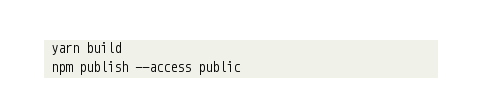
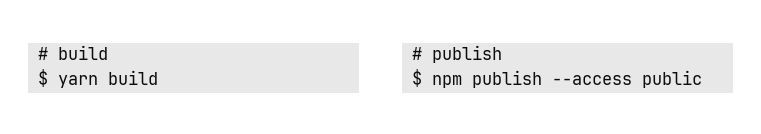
- yarn build
+ # build
+ $ yarn build
- npm publish --access public
+ # publish
+ $ npm publish --access public

